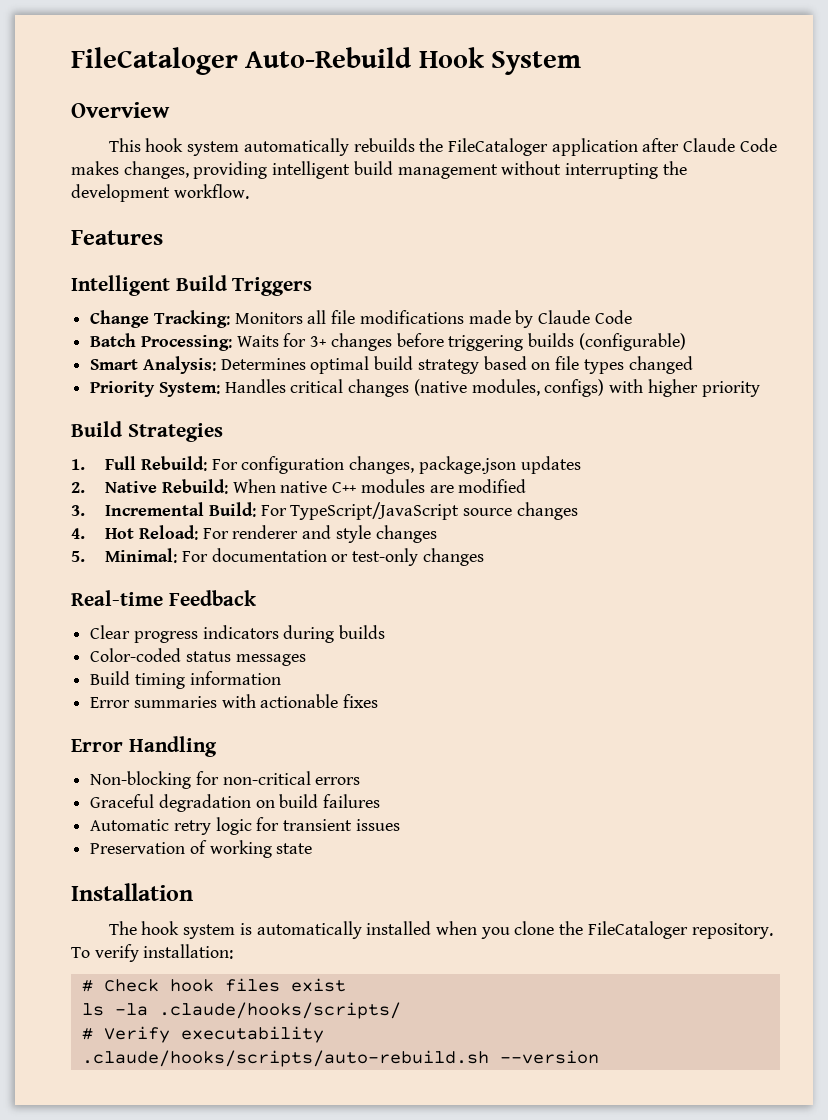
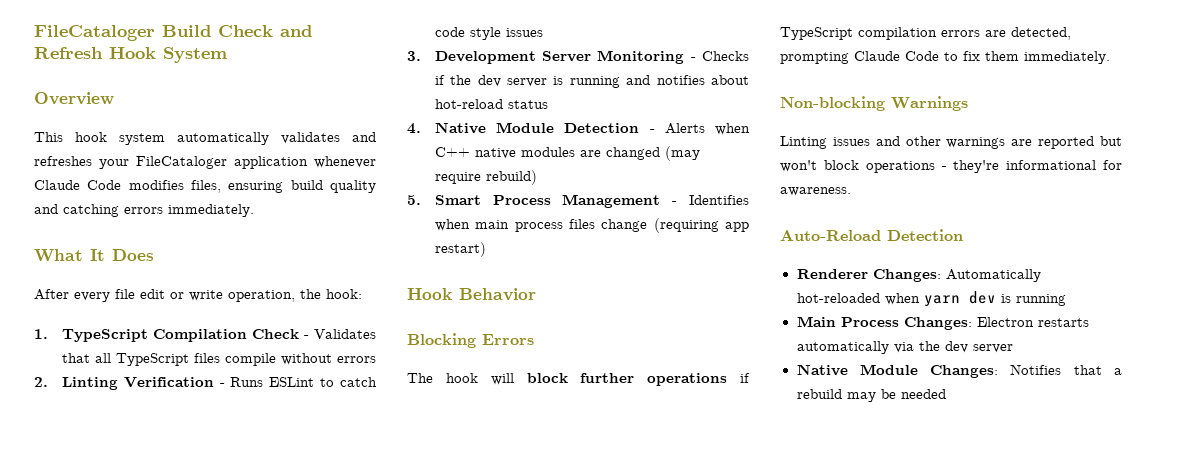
- FileCataloger Auto-Rebuild Hook System
+ FileCataloger Build Check and Refresh Hook System
- This hook system automatically rebuilds the FileCataloger application after Claude Code makes changes, providing intelligent build management without interrupting the development workflow.
- Features
- Intelligent Build Triggers
- Change Tracking: Monitors all file modifications made by Claude Code
- Batch Processing: Waits for 3+ changes before triggering builds (configurable)
- Smart Analysis: Determines optimal build strategy based on file types changed
- Priority System: Handles critical changes (native modules, configs) with higher priority
- Build Strategies
- 1. Full Rebuild: For configuration changes, package.json updates
- 2. Native Rebuild: When native C++ modules are modified
- 3. Incremental Build: For TypeScript/JavaScript source changes
- 4. Hot Reload: For renderer and style changes
- 5. Minimal: For documentation or test-only changes
- Real-time Feedback
- Clear progress indicators during builds
- Color-coded status messages
- Build timing information
- Error summaries with actionable fixes
- Error Handling
- Non-blocking for non-critical errors
- Graceful degradation on build failures
- Automatic retry logic for transient issues
- Preservation of working state
- Installation
- The hook system is automatically installed when you clone the FileCataloger repository. To verify installation:
- # Check hook files exist
- ls -la .claude/hooks/scripts/
- # Verify executability
- .claude/hooks/scripts/auto-rebuild.sh --version
+ This hook system automatically validates and refreshes your FileCataloger application whenever Claude Code modifies files, ensuring build quality and catching errors immediately.
+ What It Does
+ After every file edit or write operation, the hook:
+ 1. TypeScript Compilation Check - Validates that all TypeScript files compile without errors
+ 2. Linting Verification - Runs ESLint to catch code style issues
+ 3. Development Server Monitoring - Checks if the dev server is running and notifies about hot-reload status
+ 4. Native Module Detection - Alerts when C++ native modules are changed (may require rebuild)
+ 5. Smart Process Management - Identifies when main process files change (requiring app restart)
+ Hook Behavior
+ Blocking Errors
+ The hook will block further operations if TypeScript compilation errors are detected, prompting Claude Code to fix them immediately.
+ Non-blocking Warnings
+ Linting issues and other warnings are reported but won't block operations - they're informational for awareness.
+ Auto-Reload Detection
+ Renderer Changes: Automatically hot-reloaded when yarn dev is running
+ Main Process Changes: Electron restarts automatically via the dev server
+ Native Module Changes: Notifies that a rebuild may be needed

